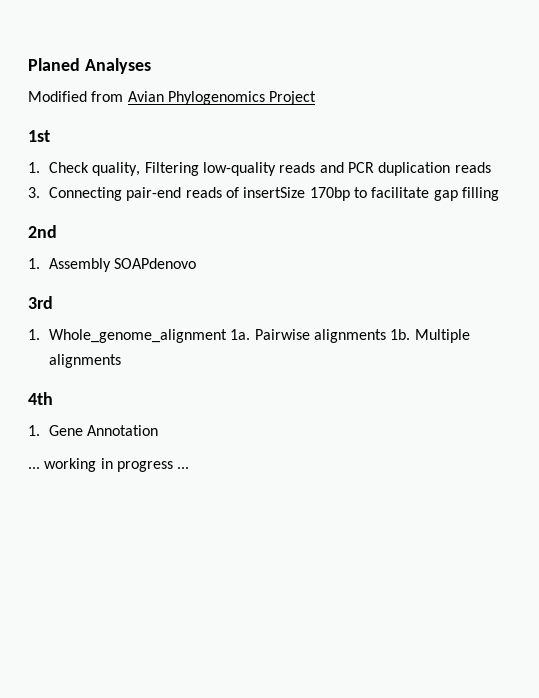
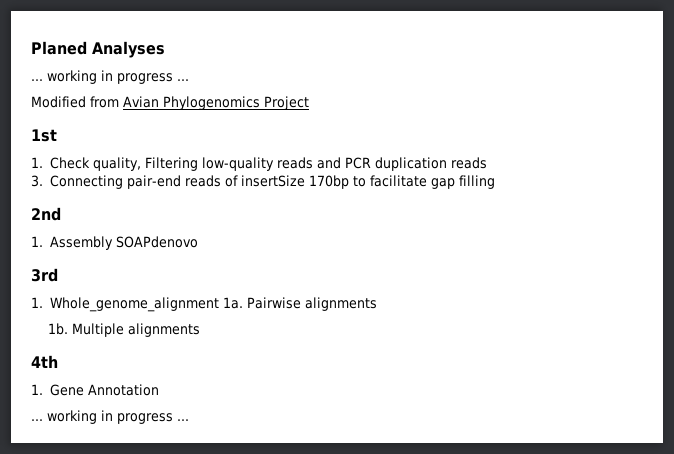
  Planed Analyses
+ ... working in progress ...
- Pairwise alignments 1b.
+ Pairwise alignments
+ 1b.

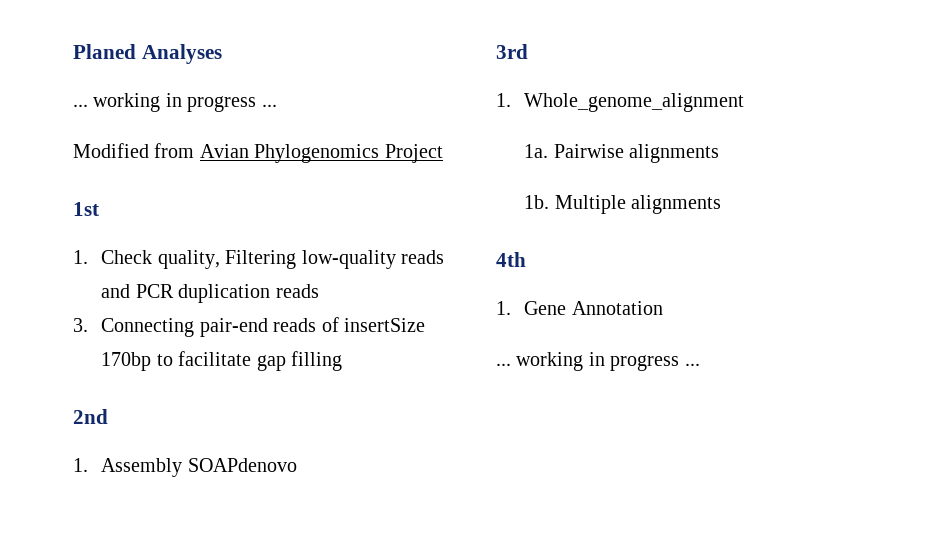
- 1. Whole_genome_alignment 1a.
+ 1. Whole_genome_alignment
+ 1a.

